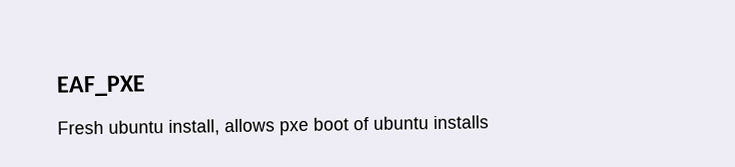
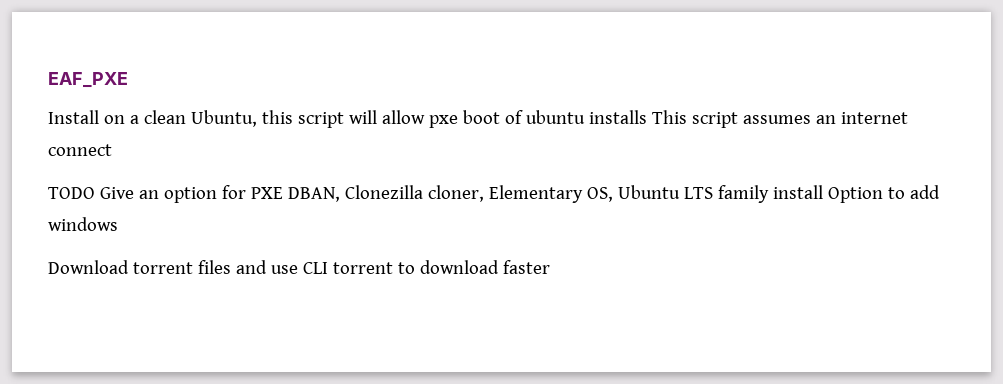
- Fresh ubuntu install, allows pxe boot of ubuntu installs
+ Install on a clean Ubuntu, this script will allow pxe boot of ubuntu installs This script assumes an internet connect
+ TODO Give an option for PXE DBAN, Clonezilla cloner, Elementary OS, Ubuntu LTS family install Option to add windows
+ Download torrent files and use CLI torrent to download faster

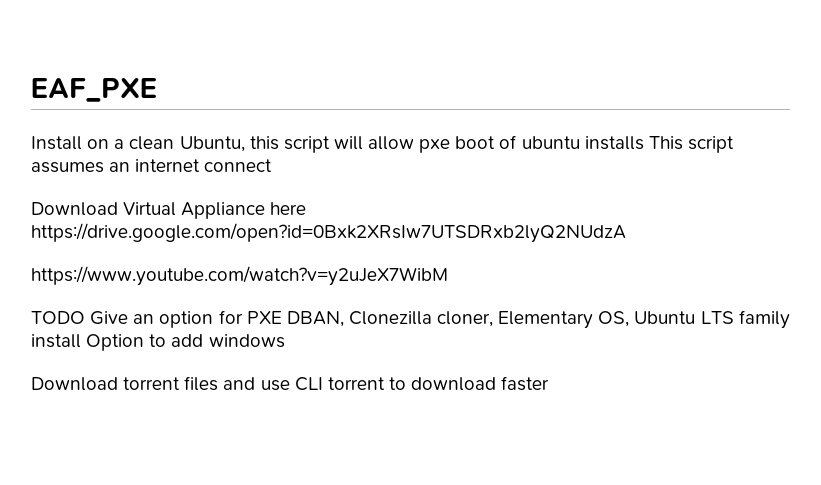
+ Download Virtual Appliance here https://drive.google.com/open?id=0Bxk2XRsIw7UTSDRxb2lyQ2NUdzA
+ https://www.youtube.com/watch?v=y2uJeX7WibM

